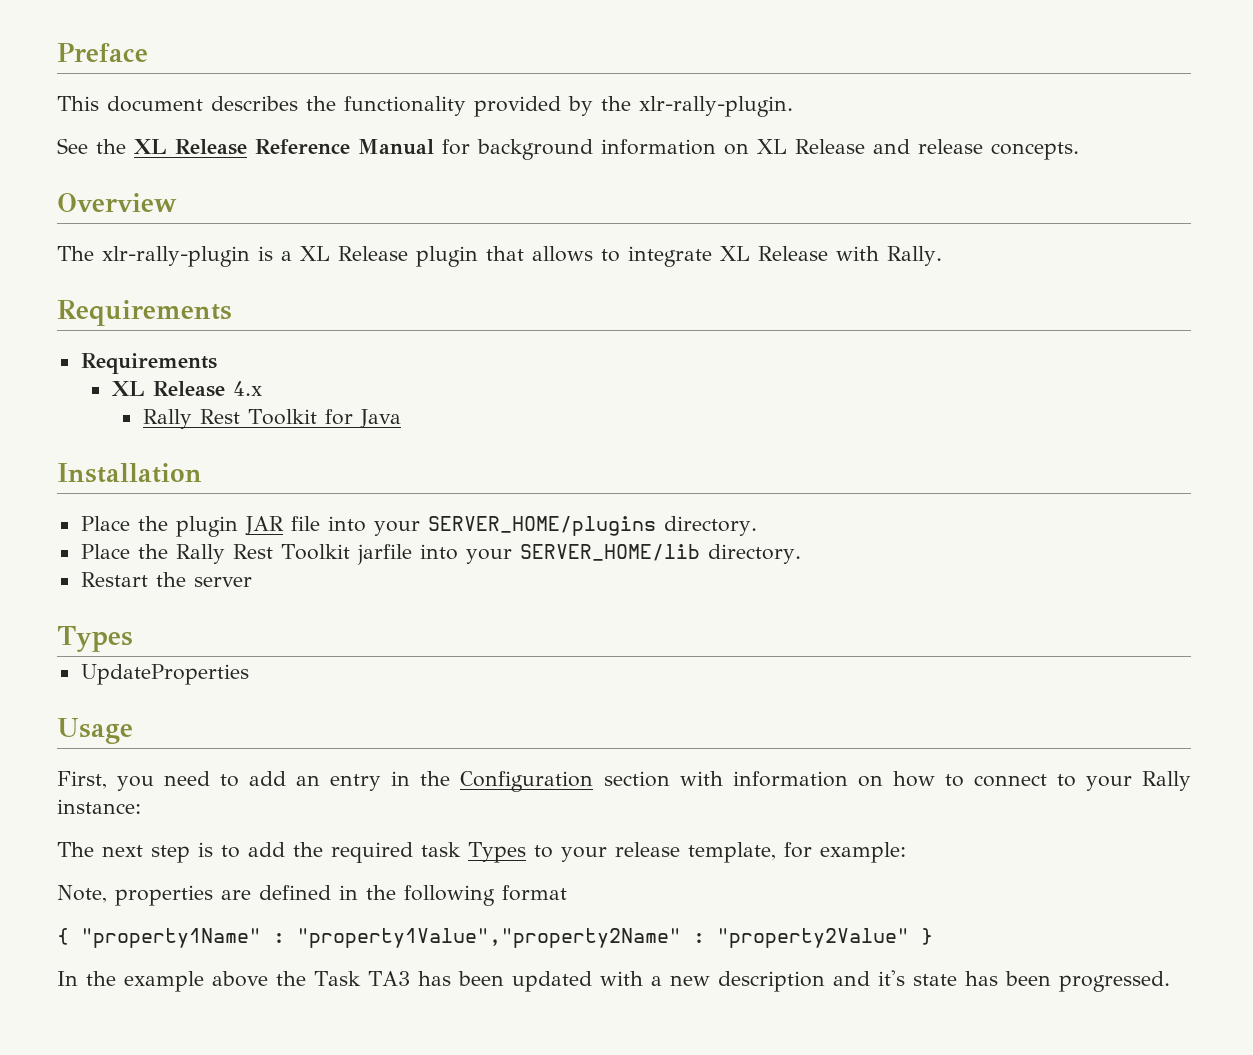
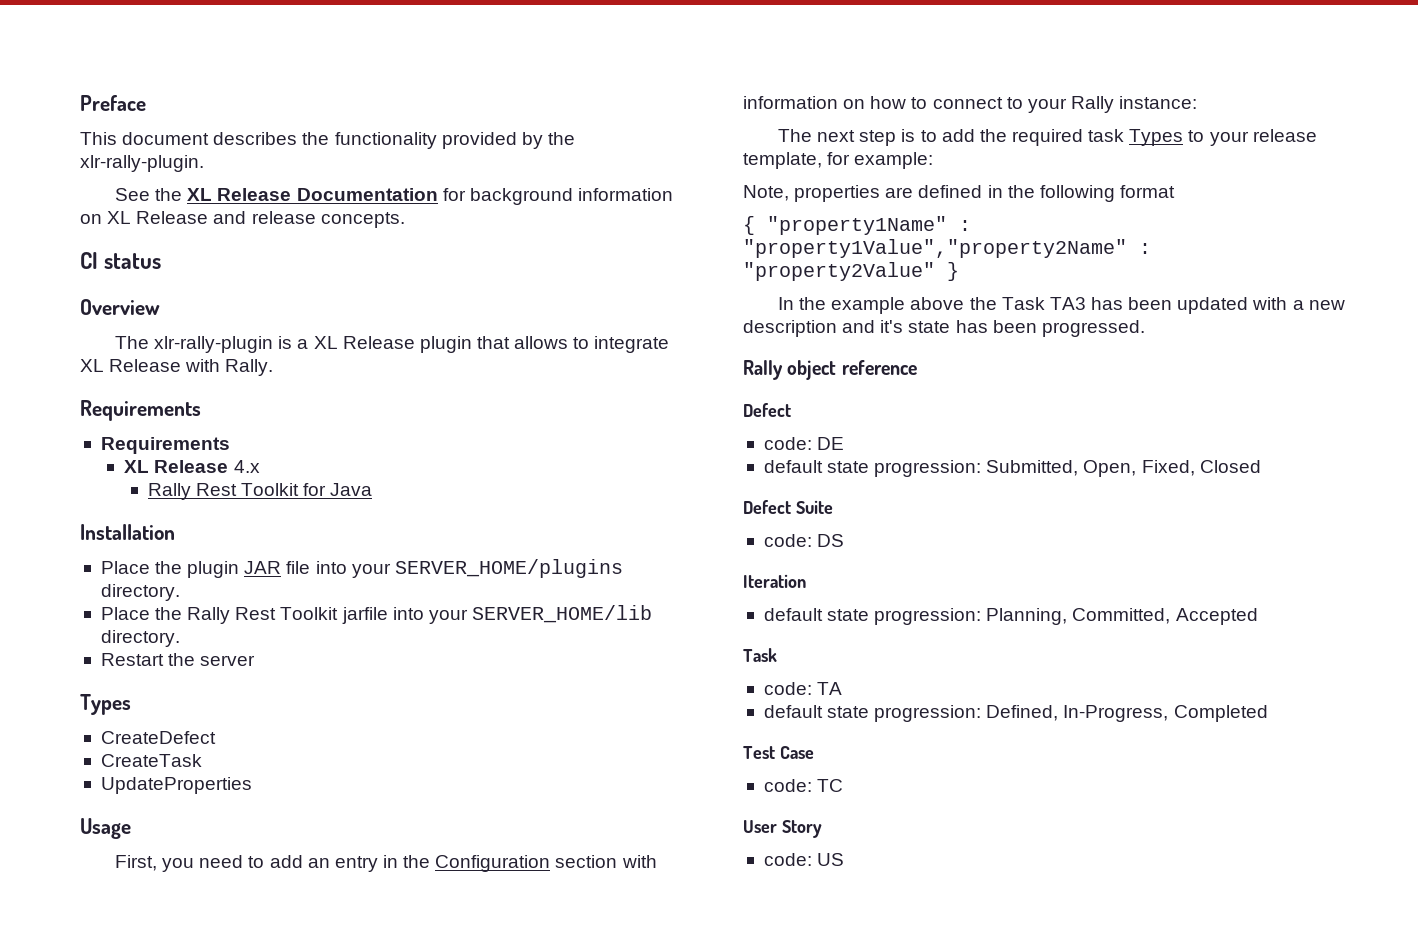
- See the XL Release Reference Manual for background information on XL Release and release concepts.
+ See the XL Release Documentation for background information on XL Release and release concepts.
+ CI status
+ CreateDefect
+ CreateTask
+ Rally object reference
+ Defect
+ code: DE
+ default state progression: Submitted, Open, Fixed, Closed
+ Defect Suite
+ code: DS
+ Iteration
+ default state progression: Planning, Committed, Accepted
+ Task
+ code: TA
+ default state progression: Defined, In-Progress, Completed
+ Test Case
+ code: TC
+ User Story
+ code: US

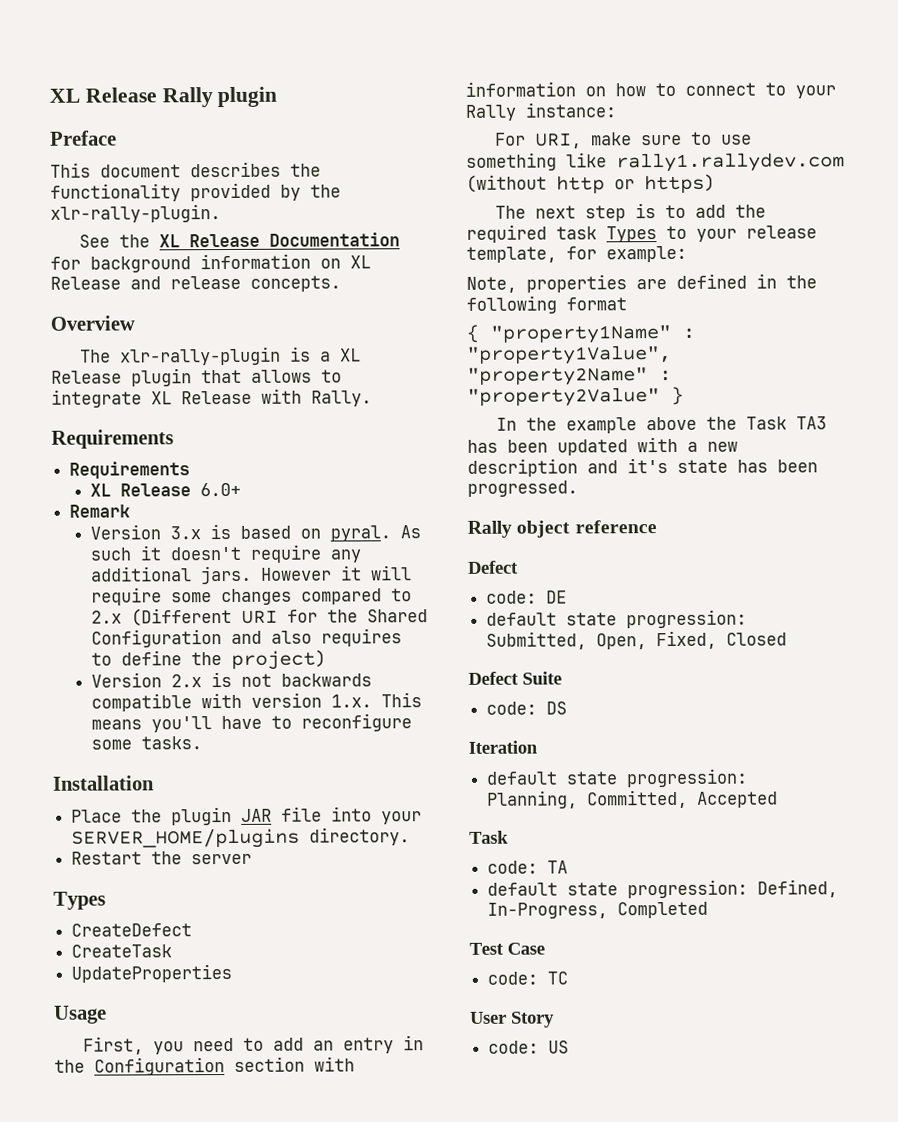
+ XL Release Rally plugin
- CI status
- XL Release 4.x
- Rally Rest Toolkit for Java
+ XL Release 6.0+
+ Remark
+ Version 3.x is based on pyral. As such it doesn't require any additional jars. However it will require some changes compared to 2.x (Different URI for the Shared Configuration and also requires to define the project)
+ Version 2.x is not backwards compatible with version 1.x. This means you'll have to reconfigure some tasks.
- Place the Rally Rest Toolkit jarfile into your SERVER_HOME/lib directory.
+ For URI, make sure to use something like rally1.rallydev.com (without http or https)

